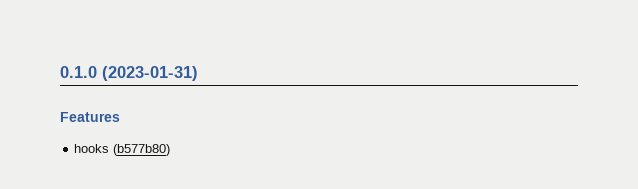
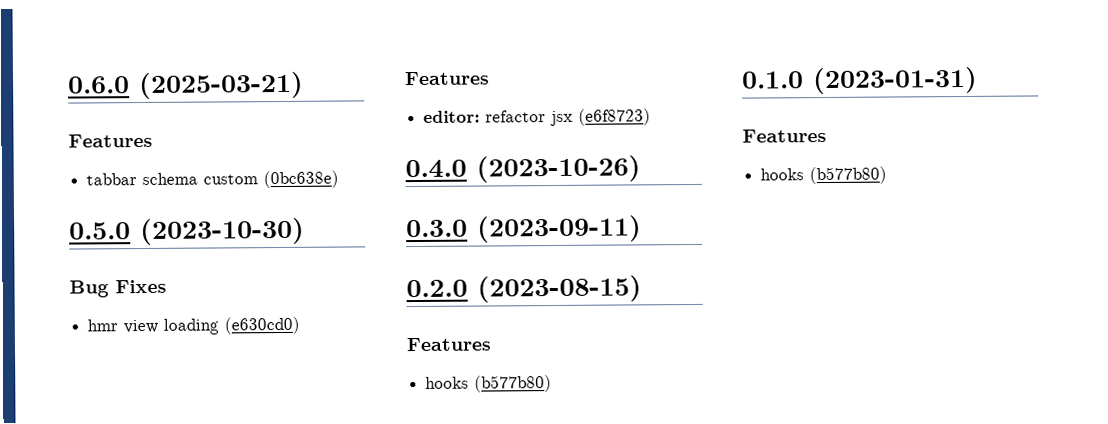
+ 0.6.0 (2025-03-21)
+ Features
+ tabbar schema custom (0bc638e)
+ 0.5.0 (2023-10-30)
+ Bug Fixes
+ hmr view loading (e630cd0)
+ Features
+ editor: refactor jsx (e6f8723)
+ 0.4.0 (2023-10-26)
+ 0.3.0 (2023-09-11)
+ 0.2.0 (2023-08-15)
+ Features
+ hooks (b577b80)

